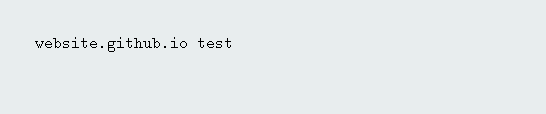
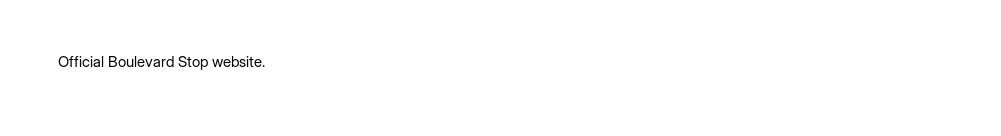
- website.github.io test
+ Official Boulevard Stop website.

